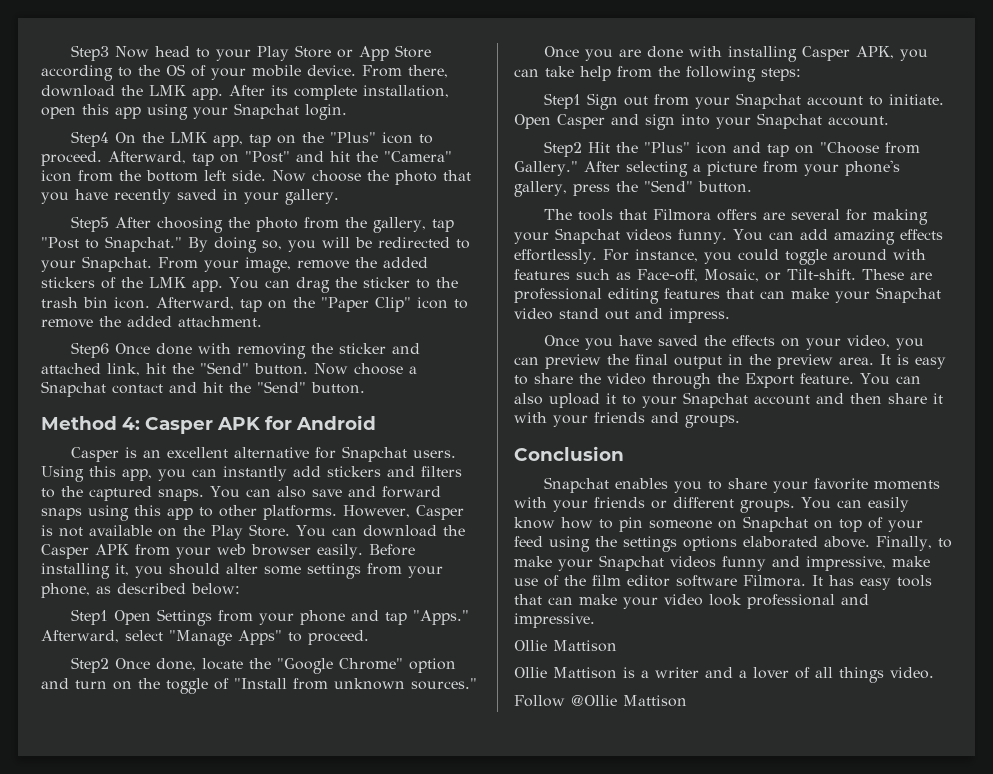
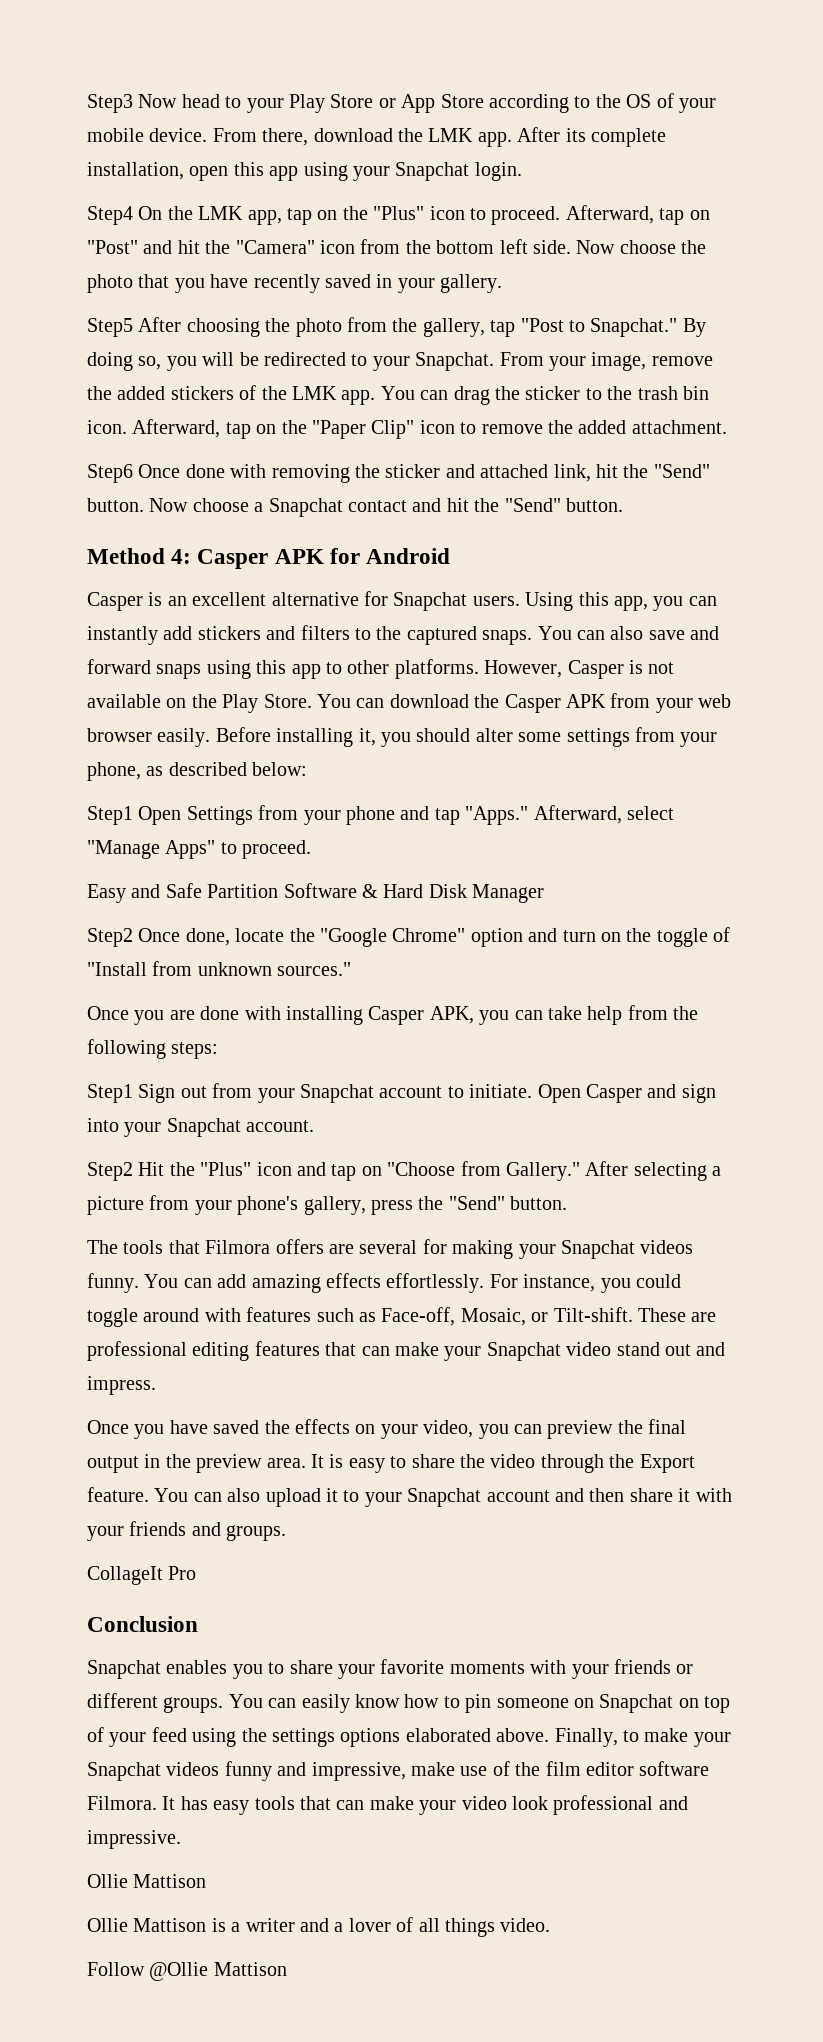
+ Easy and Safe Partition Software & Hard Disk Manager
+ CollageIt Pro

